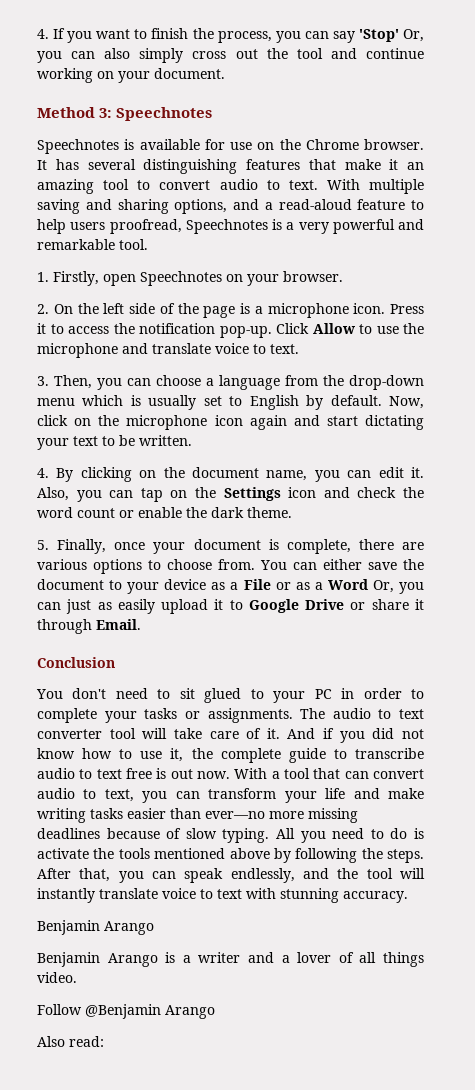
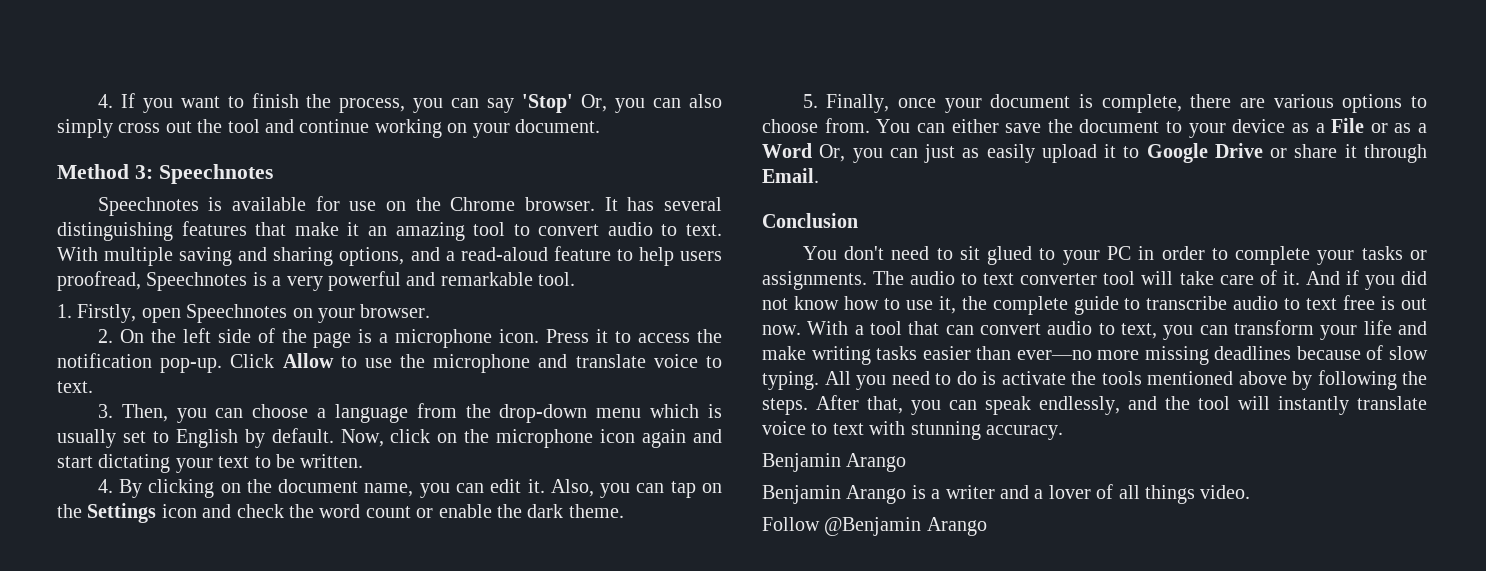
- Also read:

